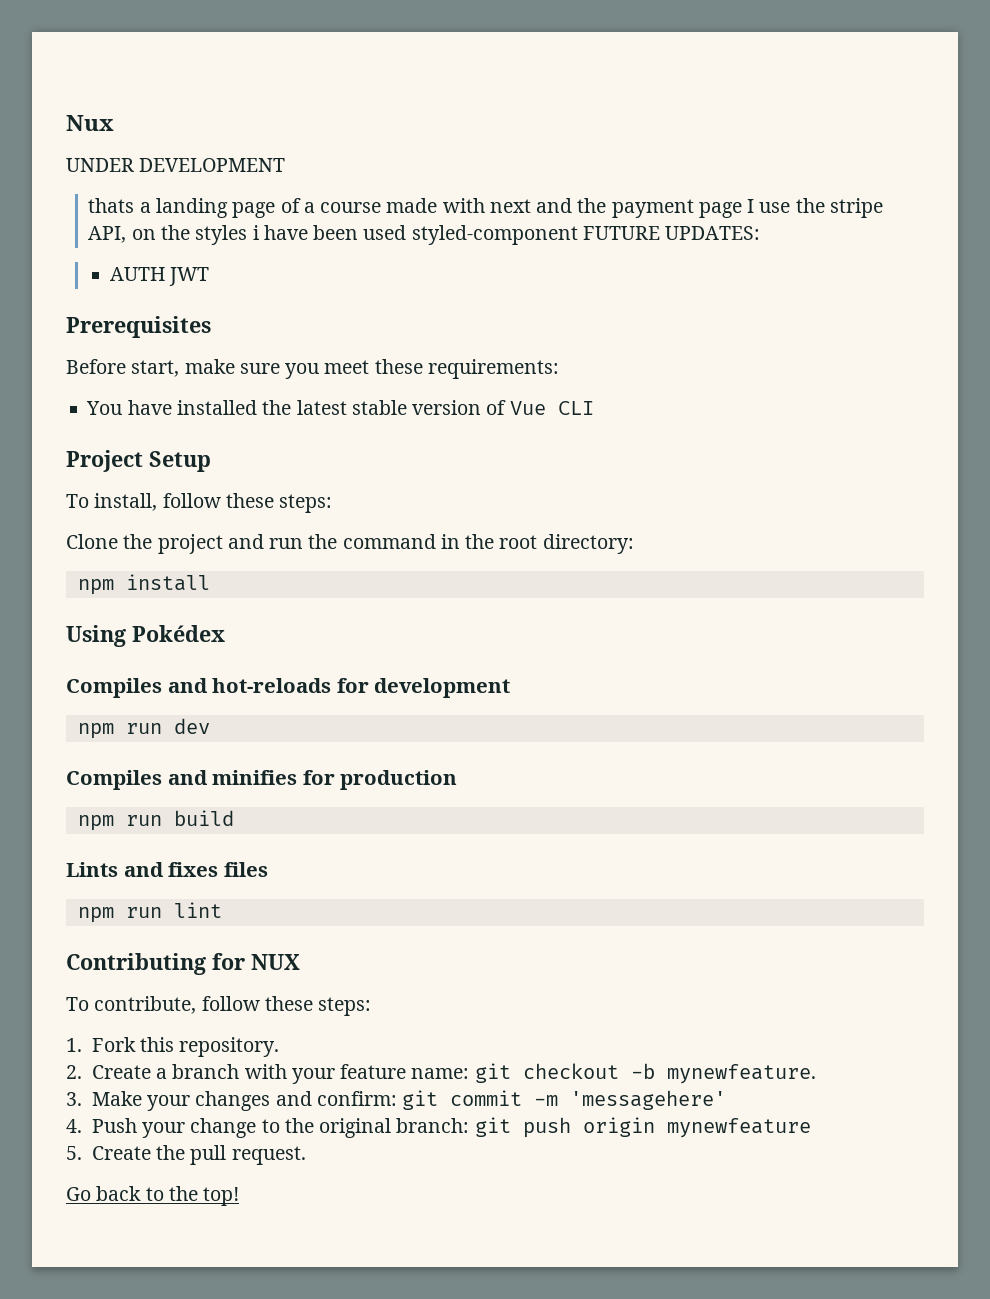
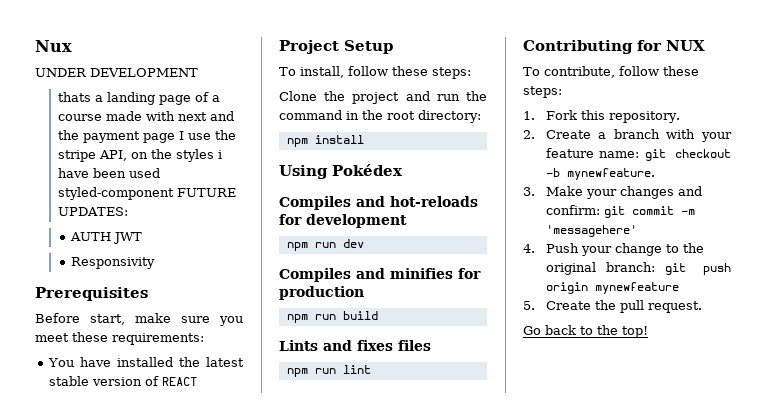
+ Responsivity
- You have installed the latest stable version of Vue CLI
+ You have installed the latest stable version of REACT

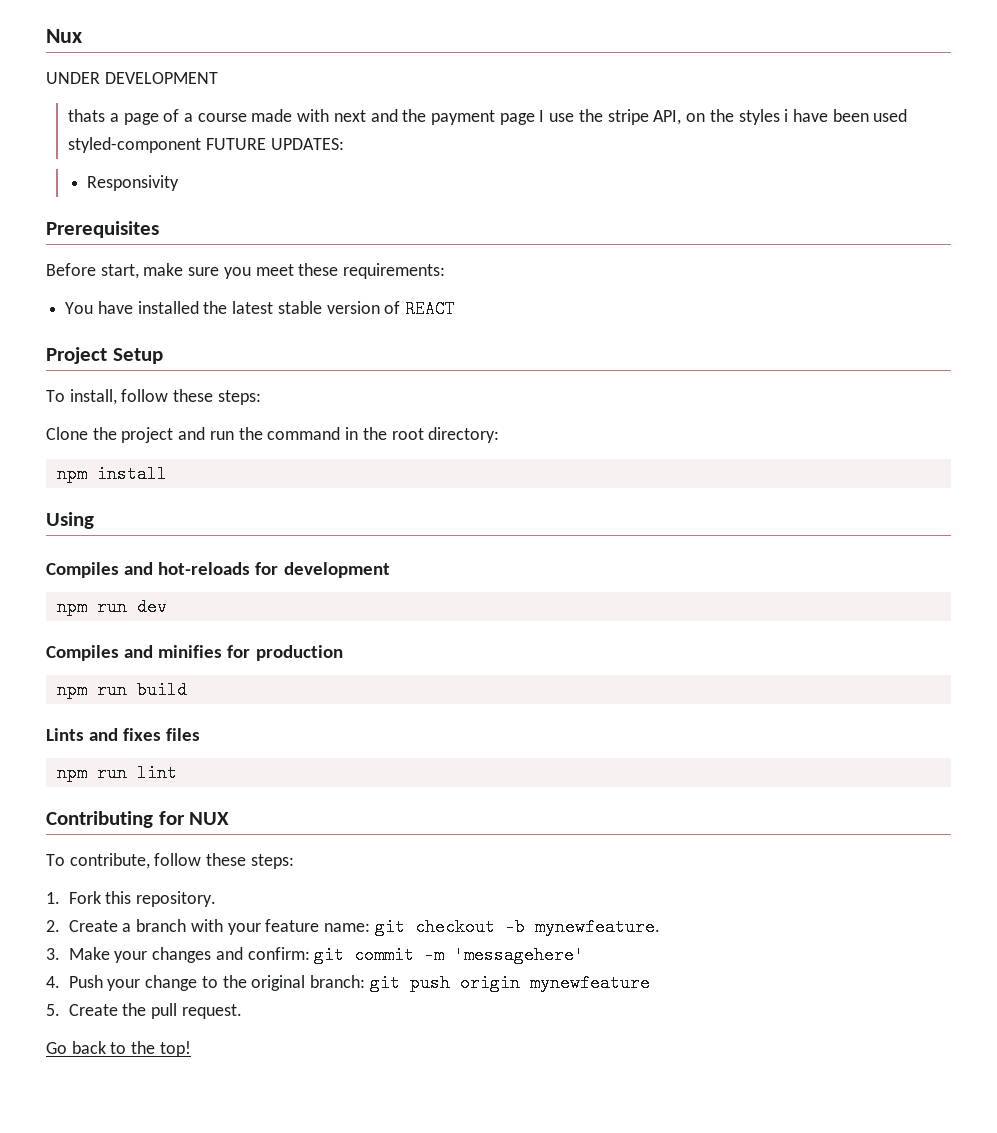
- thats a landing page of a course made with next and the payment page I use the stripe API, on the styles i have been used styled-component FUTURE UPDATES:
+ thats a page of a course made with next and the payment page I use the stripe API, on the styles i have been used styled-component FUTURE UPDATES:
- AUTH JWT
- Using Pokédex
+ Using

